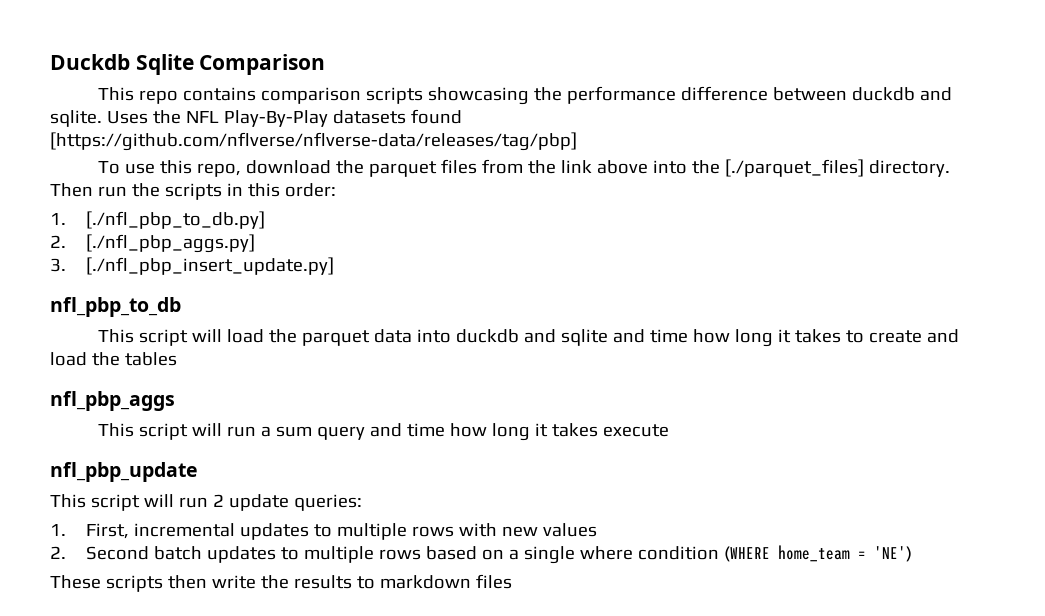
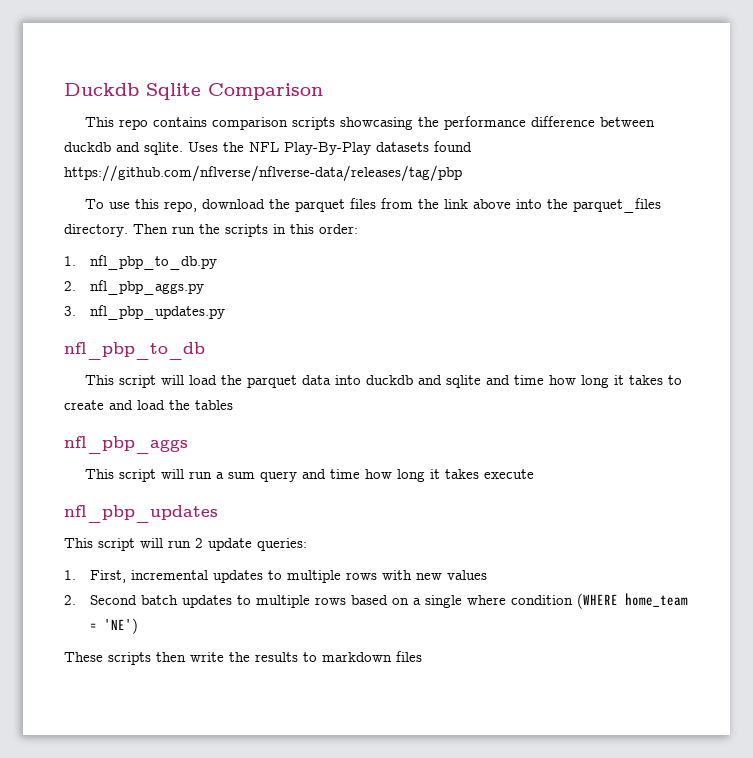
- Uses the NFL Play-By-Play datasets found [https://github.com/nflverse/nflverse-data/releases/tag/pbp]
+ Uses the NFL Play-By-Play datasets found https://github.com/nflverse/nflverse-data/releases/tag/pbp
- To use this repo, download the parquet files from the link above into the [./parquet_files] directory.
+ To use this repo, download the parquet files from the link above into the parquet_files directory.
- 1. [./nfl_pbp_to_db.py]
- 2. [./nfl_pbp_aggs.py]
+ 1. nfl_pbp_to_db.py
+ 2. nfl_pbp_aggs.py
- 3. [./nfl_pbp_insert_update.py]
+ 3. nfl_pbp_updates.py
- nfl_pbp_update
+ nfl_pbp_updates

